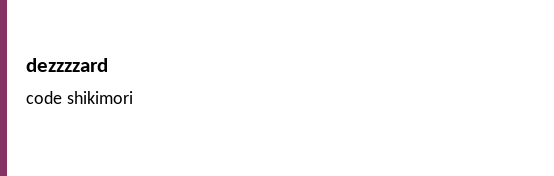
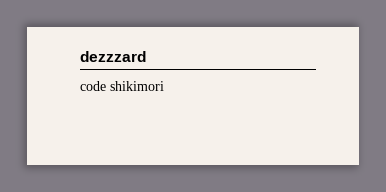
- dezzzzard
+ dezzzard

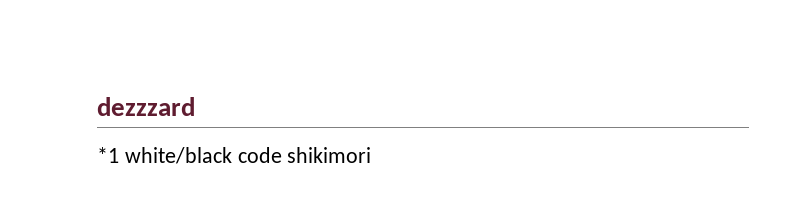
- code shikimori
+ *1 white/black code shikimori

